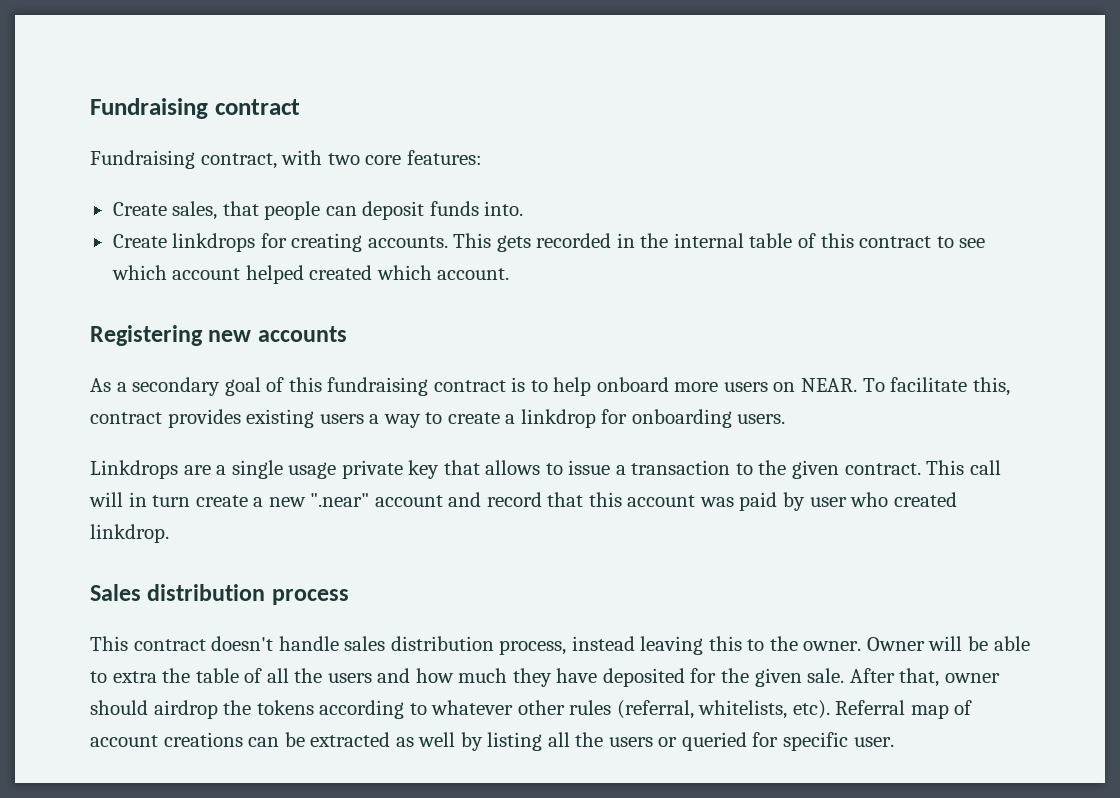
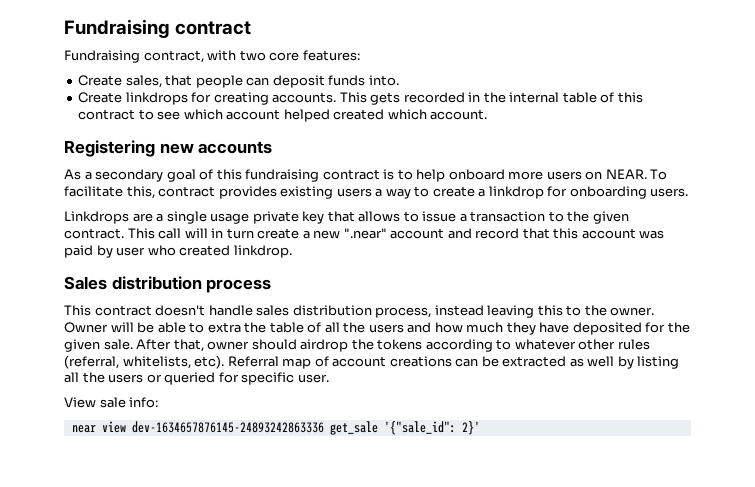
+ View sale info:
+ near view dev-1634657876145-24893242863336 get_sale '{"sale_id": 2}'

